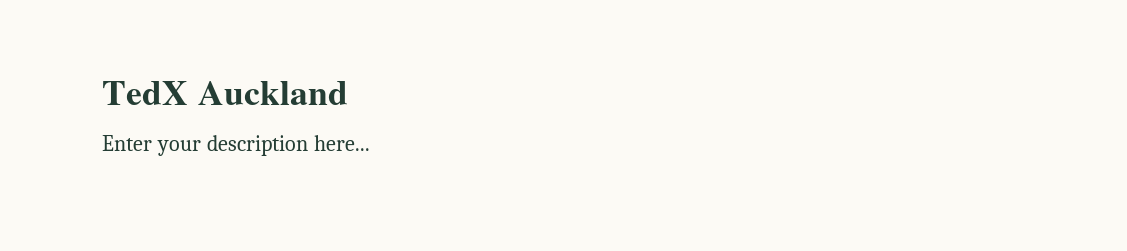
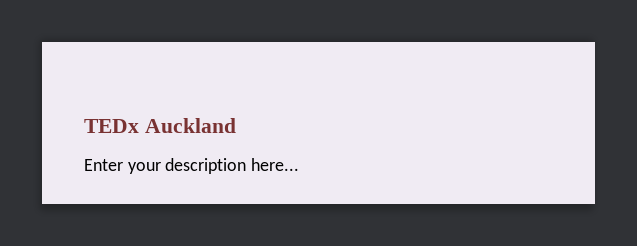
- TedX Auckland
+ TEDx Auckland

